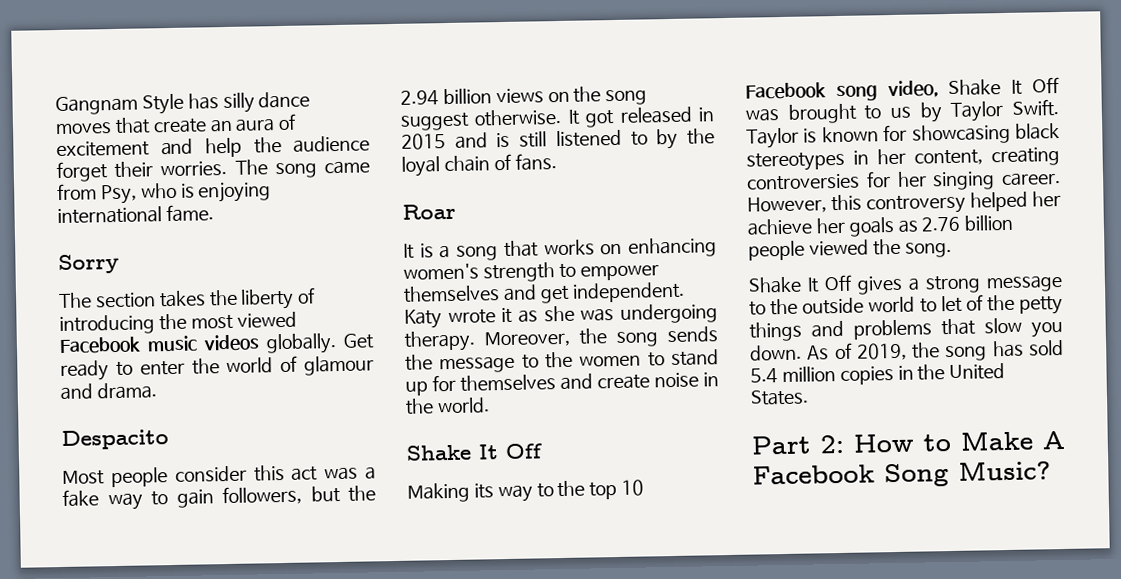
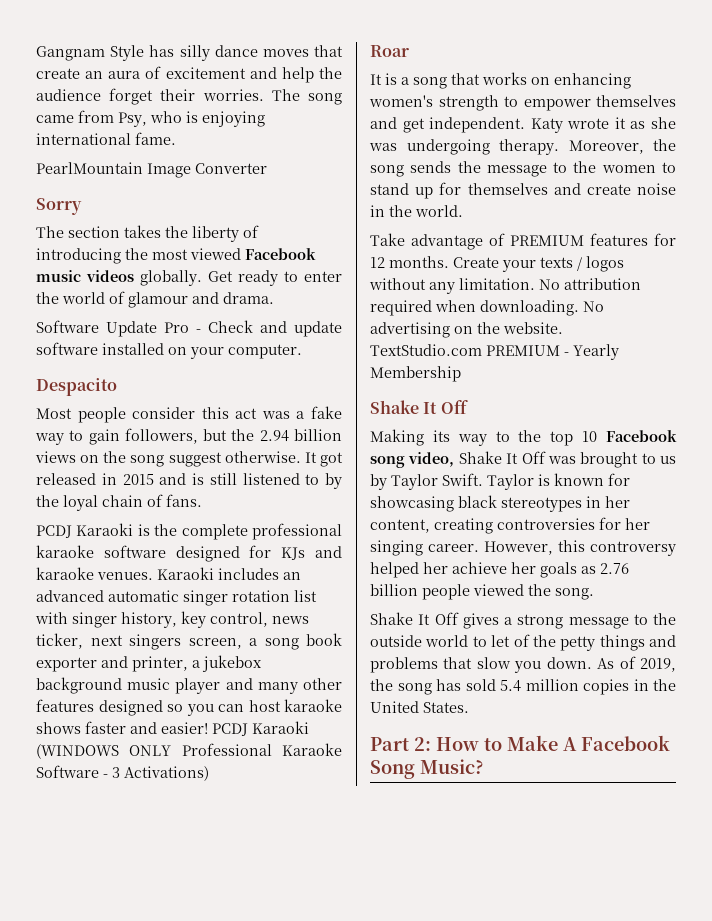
+ PearlMountain Image Converter
+ Software Update Pro - Check and update software installed on your computer.
+ PCDJ Karaoki is the complete professional karaoke software designed for KJs and karaoke venues. Karaoki includes an advanced automatic singer rotation list with singer history, key control, news ticker, next singers screen, a song book exporter and printer, a jukebox background music player and many other features designed so you can host karaoke shows faster and easier! PCDJ Karaoki (WINDOWS ONLY Professional Karaoke Software - 3 Activations)
+ Take advantage of PREMIUM features for 12 months. Create your texts / logos without any limitation. No attribution required when downloading. No advertising on the website. TextStudio.com PREMIUM - Yearly Membership

